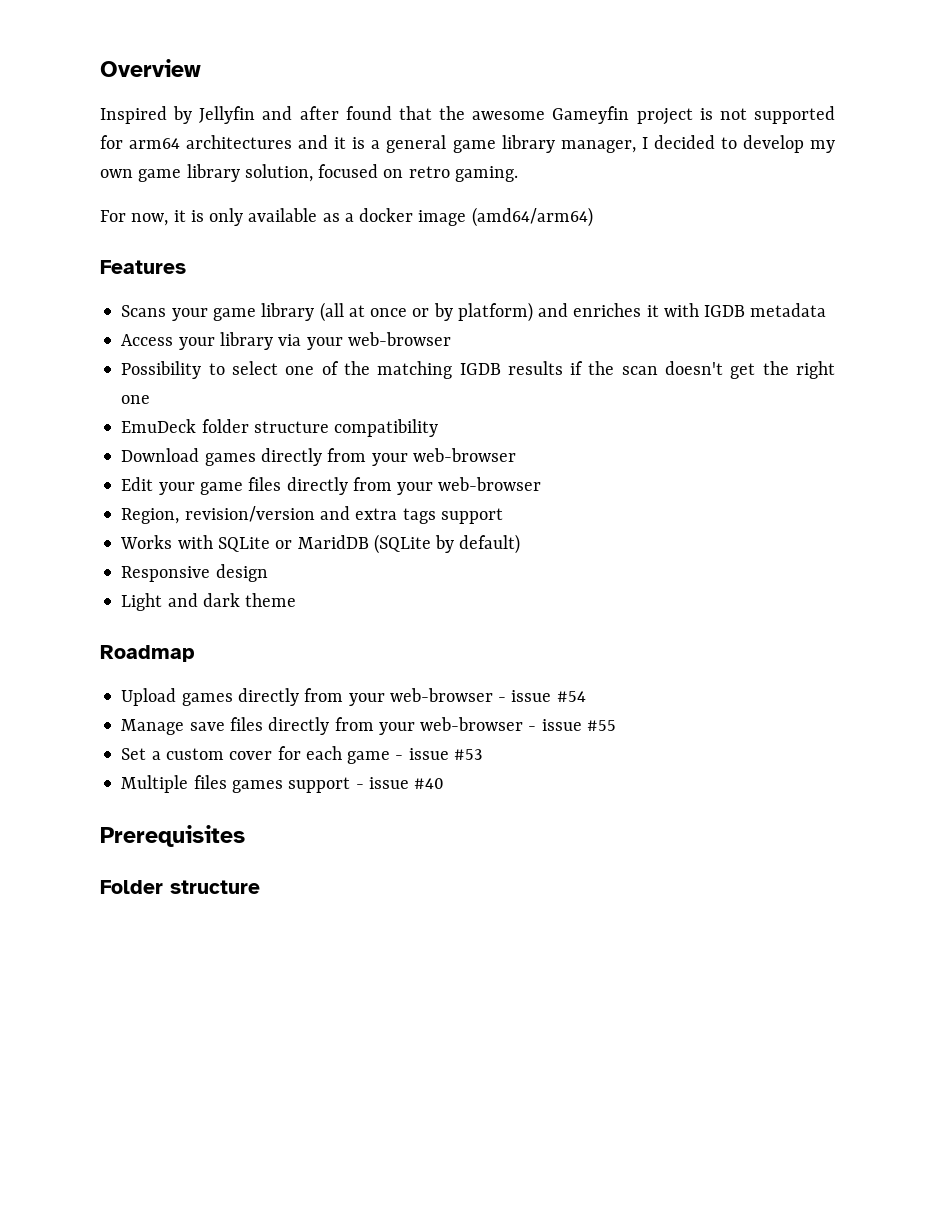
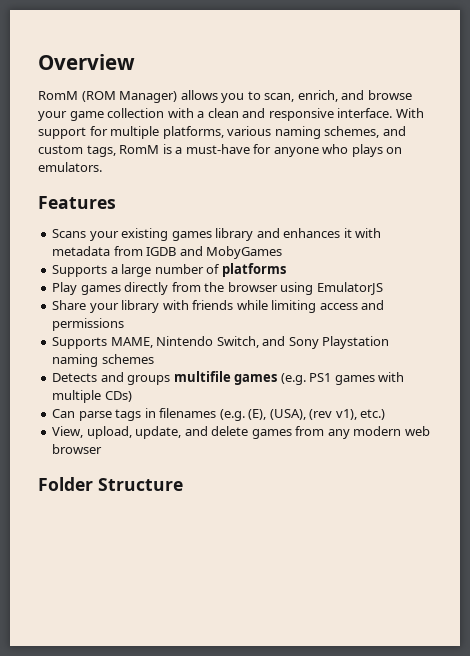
- Inspired by Jellyfin and after found that the awesome Gameyfin project is not supported for arm64 architectures and it is a general game library manager, I decided to develop my own game library solution, focused on retro gaming.
- For now, it is only available as a docker image (amd64/arm64)
+ RomM (ROM Manager) allows you to scan, enrich, and browse your game collection with a clean and responsive interface. With support for multiple platforms, various naming schemes, and custom tags, RomM is a must-have for anyone who plays on emulators.
  Features
- Scans your game library (all at once or by platform) and enriches it with IGDB metadata
- Access your library via your web-browser
- Possibility to select one of the matching IGDB results if the scan doesn't get the right one
- EmuDeck folder structure compatibility
- Download games directly from your web-browser
- Edit your game files directly from your web-browser
- Region, revision/version and extra tags support
- Works with SQLite or MaridDB (SQLite by default)
- Responsive design
- Light and dark theme
- Roadmap
- Upload games directly from your web-browser - issue #54
- Manage save files directly from your web-browser - issue #55
- Set a custom cover for each game - issue #53
- Multiple files games support - issue #40
- Prerequisites
+ Scans your existing games library and enhances it with metadata from IGDB and MobyGames
+ Supports a large number of platforms
+ Play games directly from the browser using EmulatorJS
+ Share your library with friends while limiting access and permissions
+ Supports MAME, Nintendo Switch, and Sony Playstation naming schemes
+ Detects and groups multifile games (e.g. PS1 games with multiple CDs)
+ Can parse tags in filenames (e.g. (E), (USA), (rev v1), etc.)
+ View, upload, update, and delete games from any modern web browser
- Folder structure
+ Folder Structure

